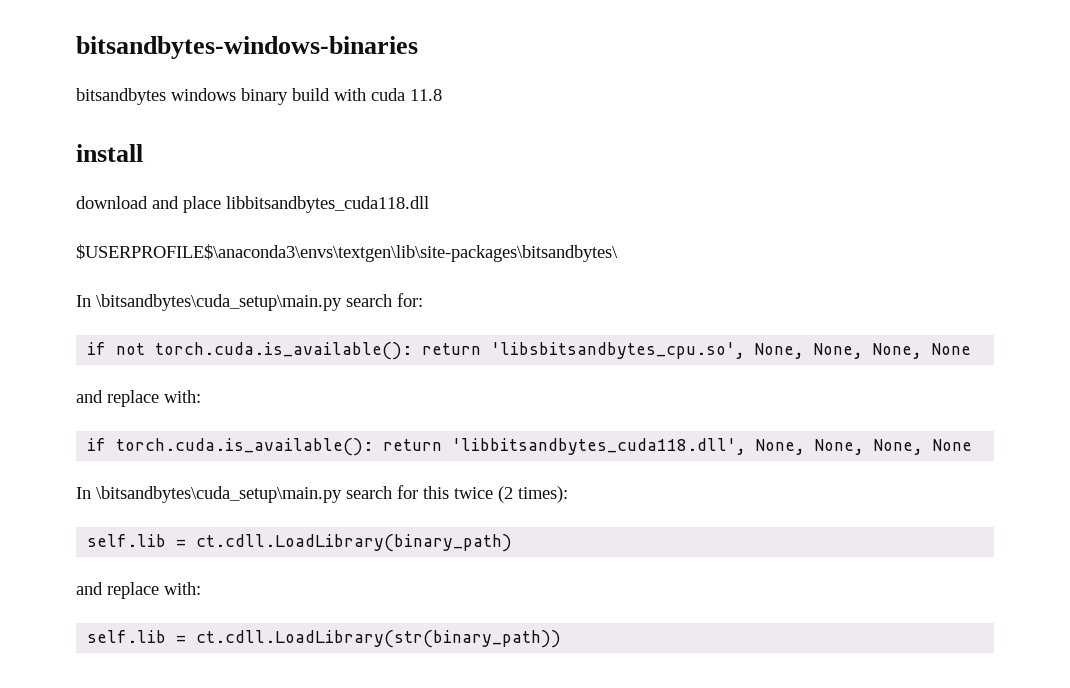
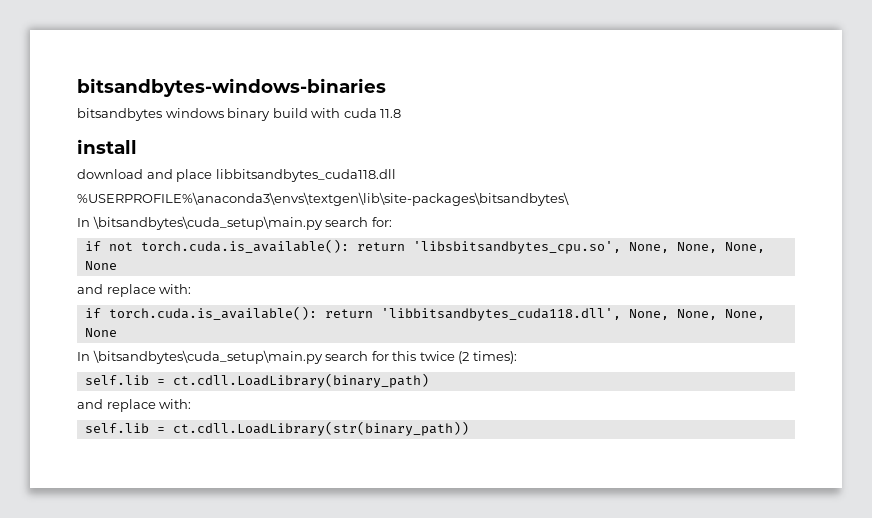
- $USERPROFILE$\anaconda3\envs\textgen\lib\site-packages\bitsandbytes\
+ %USERPROFILE%\anaconda3\envs\textgen\lib\site-packages\bitsandbytes\

